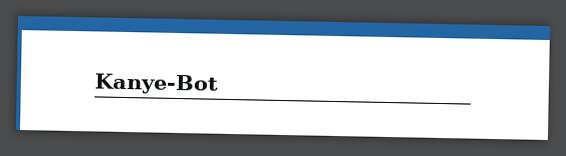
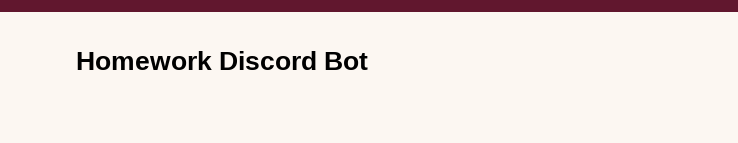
- Kanye-Bot
+ Homework Discord Bot

